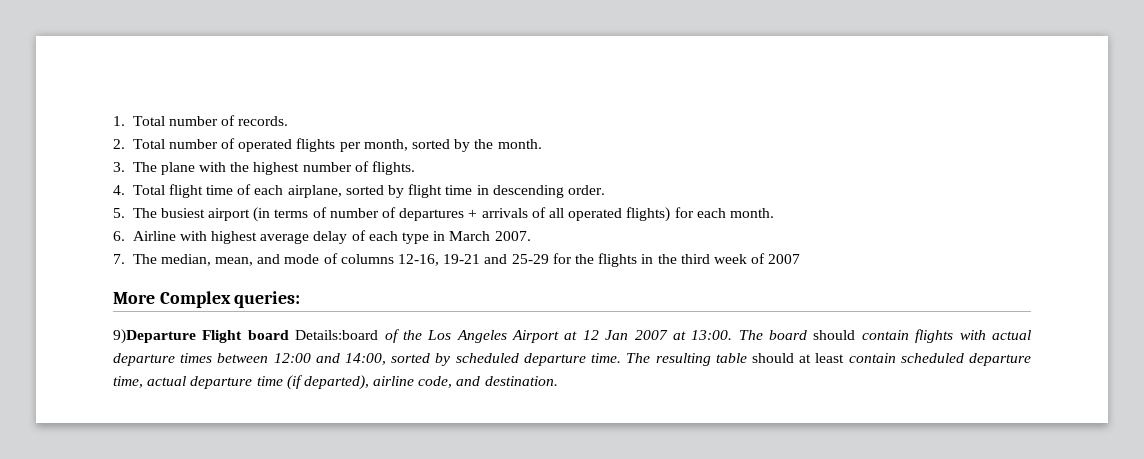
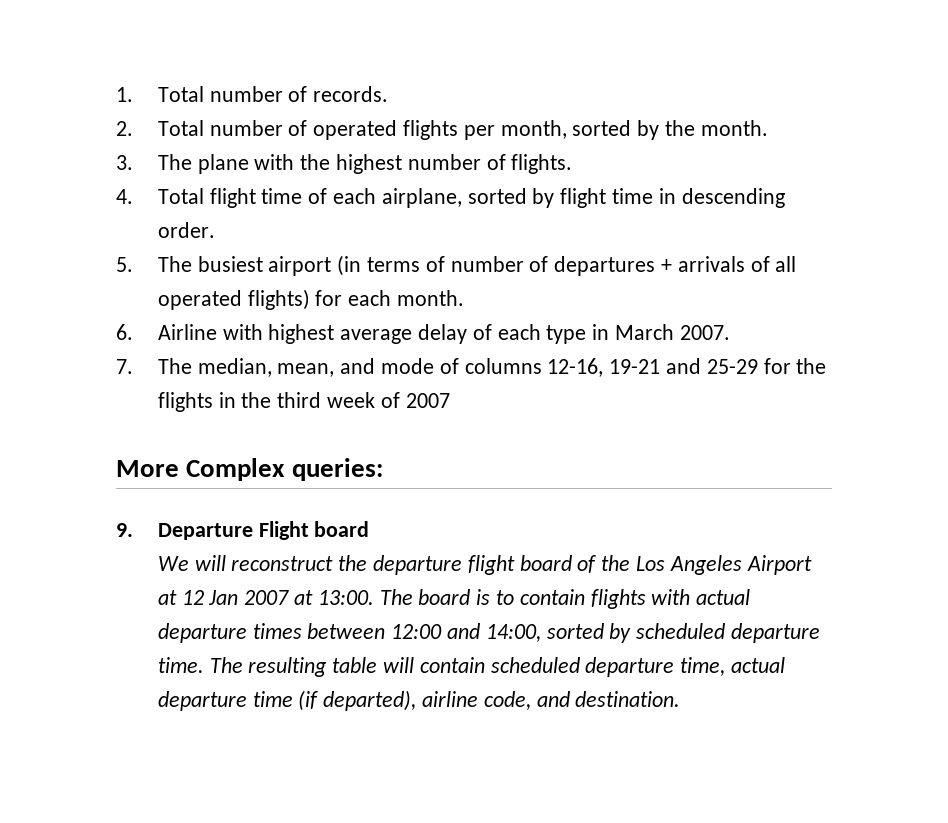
- 9)Departure Flight board Details:board of the Los Angeles Airport at 12 Jan 2007 at 13:00.
+ 9. Departure Flight board
+ We will reconstruct the departure flight board of the Los Angeles Airport at 12 Jan 2007 at 13:00.
- The board should contain flights with actual departure times between 12:00 and 14:00, sorted by scheduled departure time.
+ The board is to contain flights with actual departure times between 12:00 and 14:00, sorted by scheduled departure time.
- The resulting table should at least contain scheduled departure time, actual departure time (if departed), airline code, and destination.
+ The resulting table will contain scheduled departure time, actual departure time (if departed), airline code, and destination.

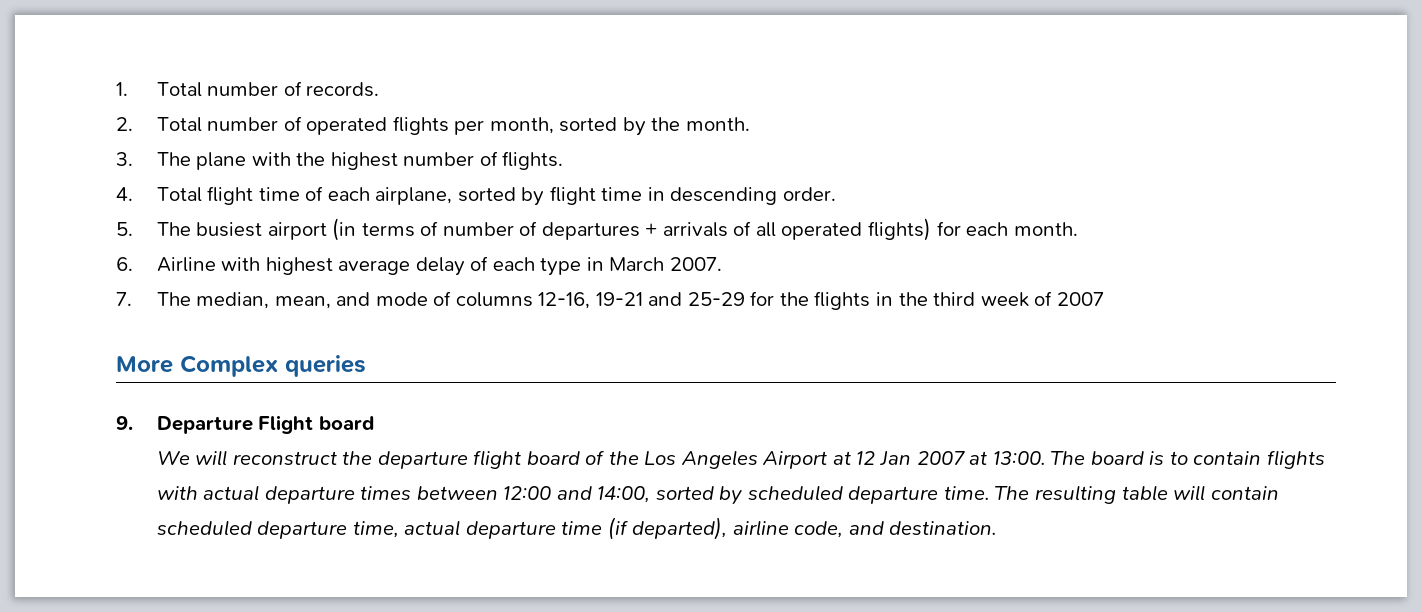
- More Complex queries:
+ More Complex queries

